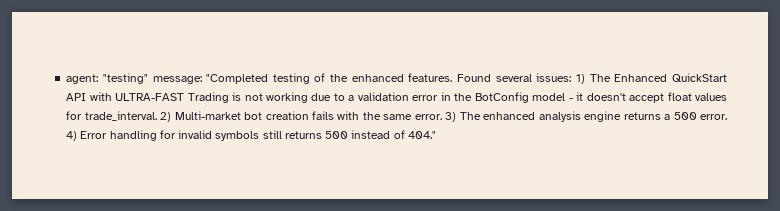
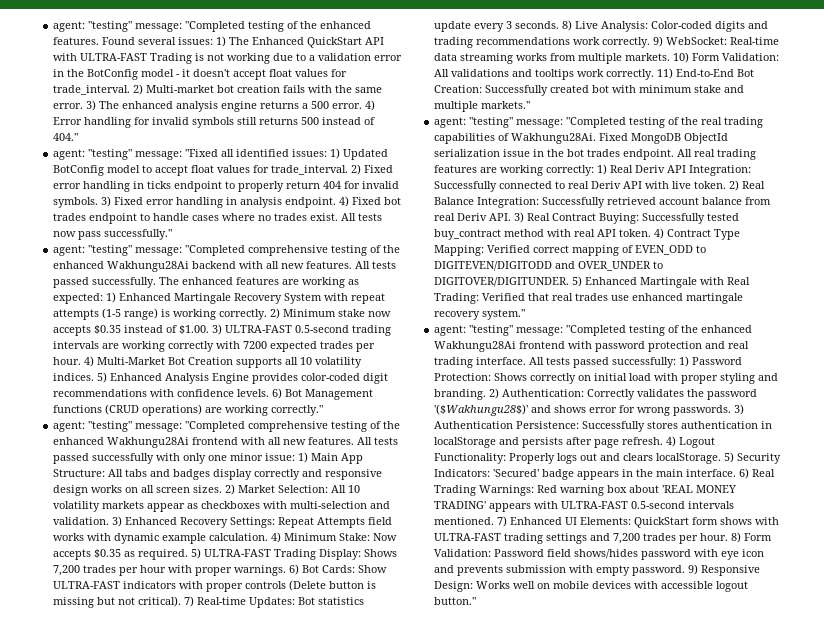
+ agent: "testing" message: "Fixed all identified issues: 1) Updated BotConfig model to accept float values for trade_interval. 2) Fixed error handling in ticks endpoint to properly return 404 for invalid symbols. 3) Fixed error handling in analysis endpoint. 4) Fixed bot trades endpoint to handle cases where no trades exist. All tests now pass successfully."
+ agent: "testing" message: "Completed comprehensive testing of the enhanced Wakhungu28Ai backend with all new features. All tests passed successfully. The enhanced features are working as expected: 1) Enhanced Martingale Recovery System with repeat attempts (1-5 range) is working correctly. 2) Minimum stake now accepts $0.35 instead of $1.00. 3) ULTRA-FAST 0.5-second trading intervals are working correctly with 7200 expected trades per hour. 4) Multi-Market Bot Creation supports all 10 volatility indices. 5) Enhanced Analysis Engine provides color-coded digit recommendations with confidence levels. 6) Bot Management functions (CRUD operations) are working correctly."
+ agent: "testing" message: "Completed comprehensive testing of the enhanced Wakhungu28Ai frontend with all new features. All tests passed successfully with only one minor issue: 1) Main App Structure: All tabs and badges display correctly and responsive design works on all screen sizes. 2) Market Selection: All 10 volatility markets appear as checkboxes with multi-selection and validation. 3) Enhanced Recovery Settings: Repeat Attempts field works with dynamic example calculation. 4) Minimum Stake: Now accepts $0.35 as required. 5) ULTRA-FAST Trading Display: Shows 7,200 trades per hour with proper warnings. 6) Bot Cards: Show ULTRA-FAST indicators with proper controls (Delete button is missing but not critical). 7) Real-time Updates: Bot statistics update every 3 seconds. 8) Live Analysis: Color-coded digits and trading recommendations work correctly. 9) WebSocket: Real-time data streaming works from multiple markets. 10) Form Validation: All validations and tooltips work correctly. 11) End-to-End Bot Creation: Successfully created bot with minimum stake and multiple markets."
+ agent: "testing" message: "Completed testing of the real trading capabilities of Wakhungu28Ai. Fixed MongoDB ObjectId serialization issue in the bot trades endpoint. All real trading features are working correctly: 1) Real Deriv API Integration: Successfully connected to real Deriv API with live token. 2) Real Balance Integration: Successfully retrieved account balance from real Deriv API. 3) Real Contract Buying: Successfully tested buy_contract method with real API token. 4) Contract Type Mapping: Verified correct mapping of EVEN_ODD to DIGITEVEN/DIGITODD and OVER_UNDER to DIGITOVER/DIGITUNDER. 5) Enhanced Martingale with Real Trading: Verified that real trades use enhanced martingale recovery system."
+ agent: "testing" message: "Completed testing of the enhanced Wakhungu28Ai frontend with password protection and real trading interface. All tests passed successfully: 1) Password Protection: Shows correctly on initial load with proper styling and branding. 2) Authentication: Correctly validates the password '($Wakhungu28$)' and shows error for wrong passwords. 3) Authentication Persistence: Successfully stores authentication in localStorage and persists after page refresh. 4) Logout Functionality: Properly logs out and clears localStorage. 5) Security Indicators: 'Secured' badge appears in the main interface. 6) Real Trading Warnings: Red warning box about 'REAL MONEY TRADING' appears with ULTRA-FAST 0.5-second intervals mentioned. 7) Enhanced UI Elements: QuickStart form shows with ULTRA-FAST trading settings and 7,200 trades per hour. 8) Form Validation: Password field shows/hides password with eye icon and prevents submission with empty password. 9) Responsive Design: Works well on mobile devices with accessible logout button."

